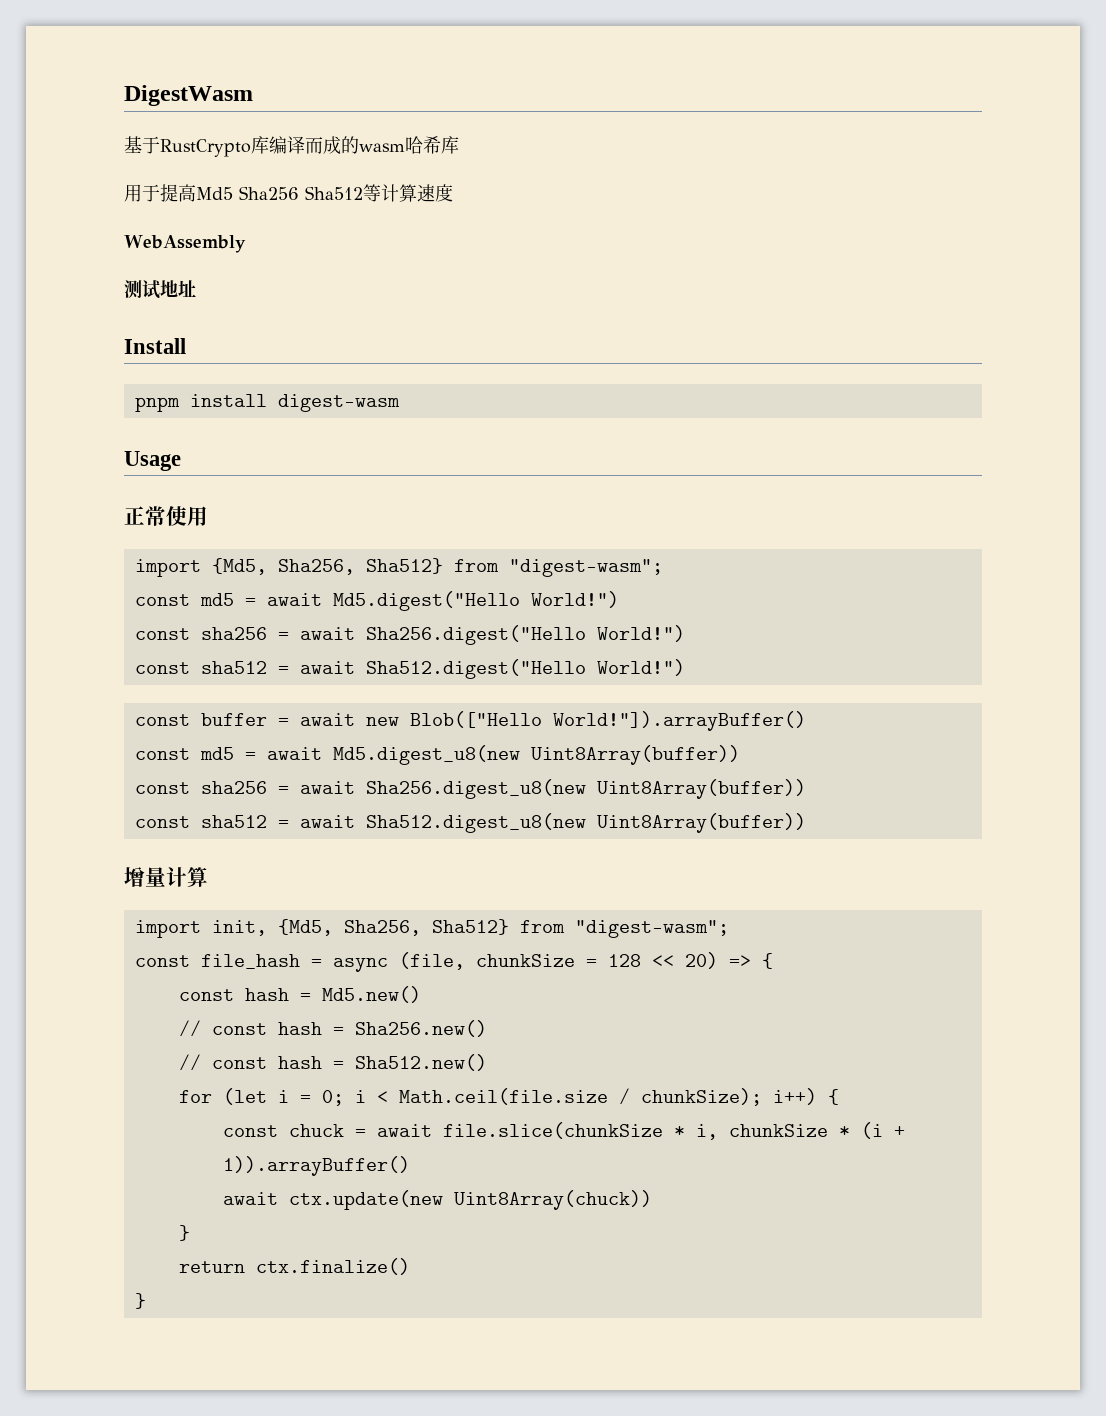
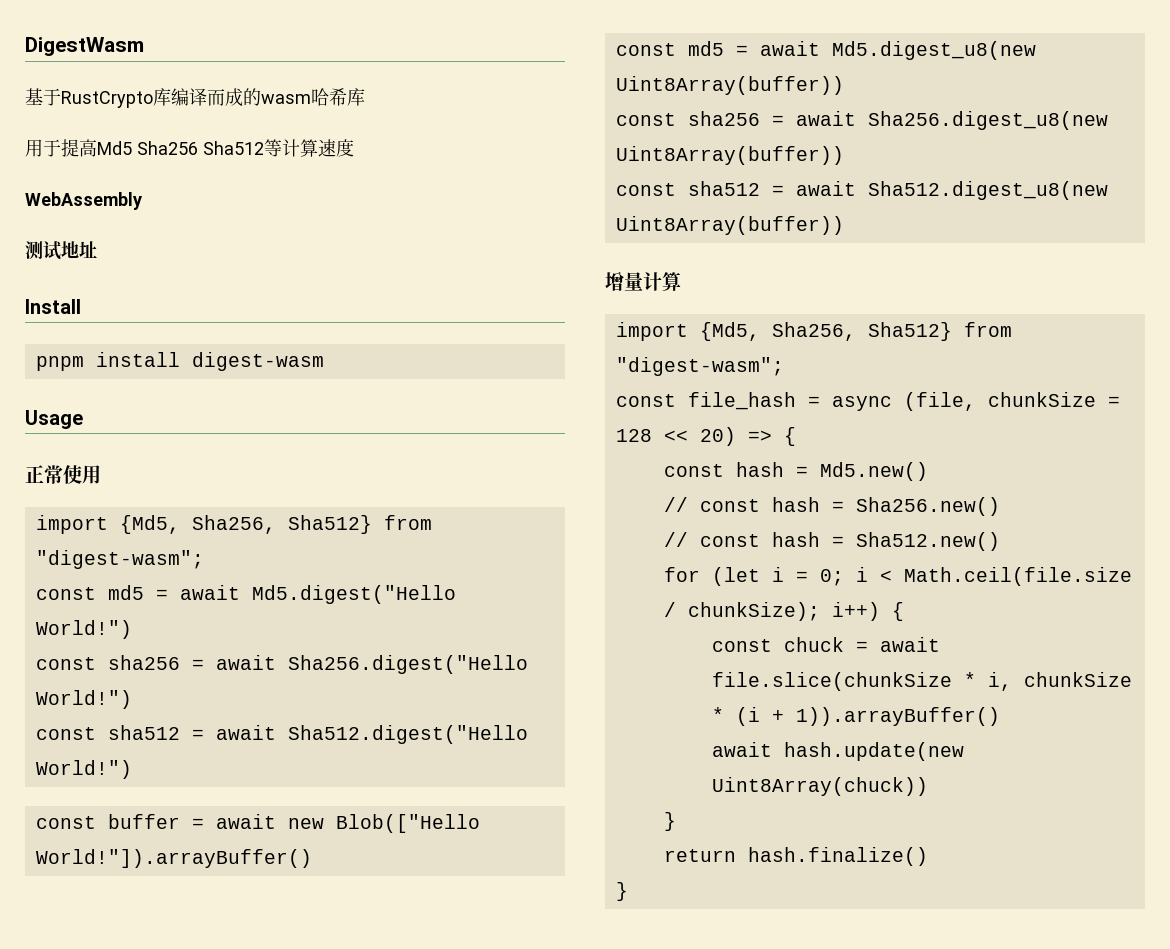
  增量计算
- import init, {Md5, Sha256, Sha512} from "digest-wasm";
+ import {Md5, Sha256, Sha512} from "digest-wasm";
- await ctx.update(new Uint8Array(chuck))
+ await hash.update(new Uint8Array(chuck))
- return ctx.finalize()
+ return hash.finalize()

